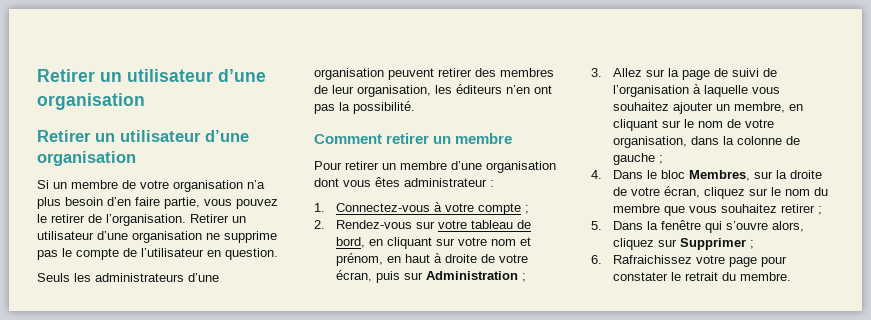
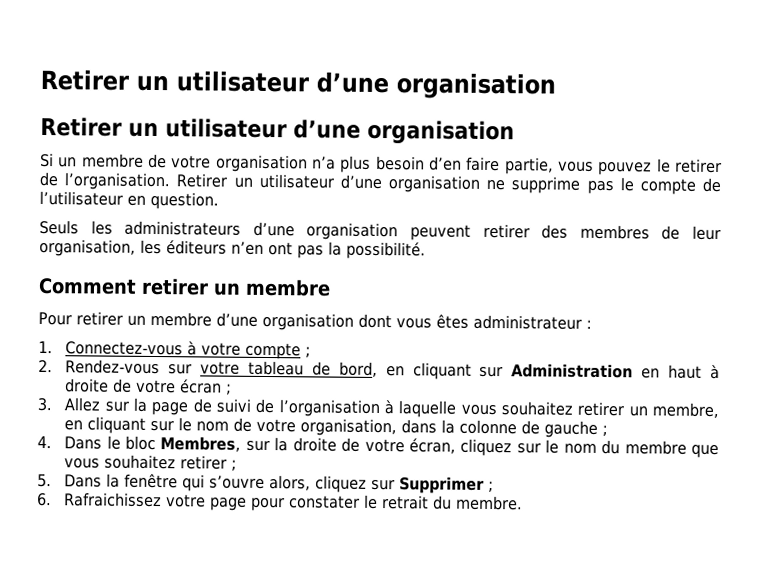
- 2. Rendez-vous sur votre tableau de bord, en cliquant sur votre nom et prénom, en haut à droite de votre écran, puis sur Administration ;
+ 2. Rendez-vous sur votre tableau de bord, en cliquant sur Administration en haut à droite de votre écran ;
- 3. Allez sur la page de suivi de l’organisation à laquelle vous souhaitez ajouter un membre, en cliquant sur le nom de votre organisation, dans la colonne de gauche ;
+ 3. Allez sur la page de suivi de l’organisation à laquelle vous souhaitez retirer un membre, en cliquant sur le nom de votre organisation, dans la colonne de gauche ;

